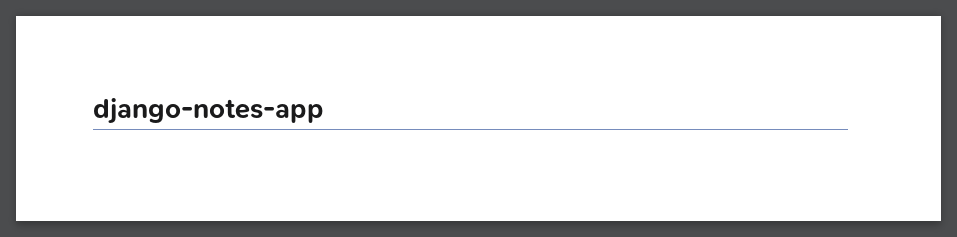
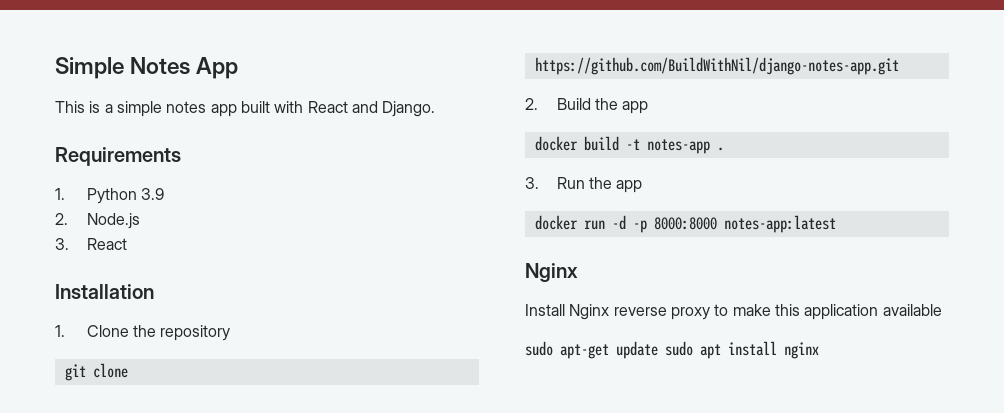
- django-notes-app
+ Simple Notes App
+ This is a simple notes app built with React and Django.
+ Requirements
+ 1. Python 3.9
+ 2. Node.js
+ 3. React
+ Installation
+ 1. Clone the repository
+ git clone https://github.com/BuildWithNil/django-notes-app.git
+ 2. Build the app
+ docker build -t notes-app .
+ 3. Run the app
+ docker run -d -p 8000:8000 notes-app:latest
+ Nginx
+ Install Nginx reverse proxy to make this application available
+ sudo apt-get update sudo apt install nginx

